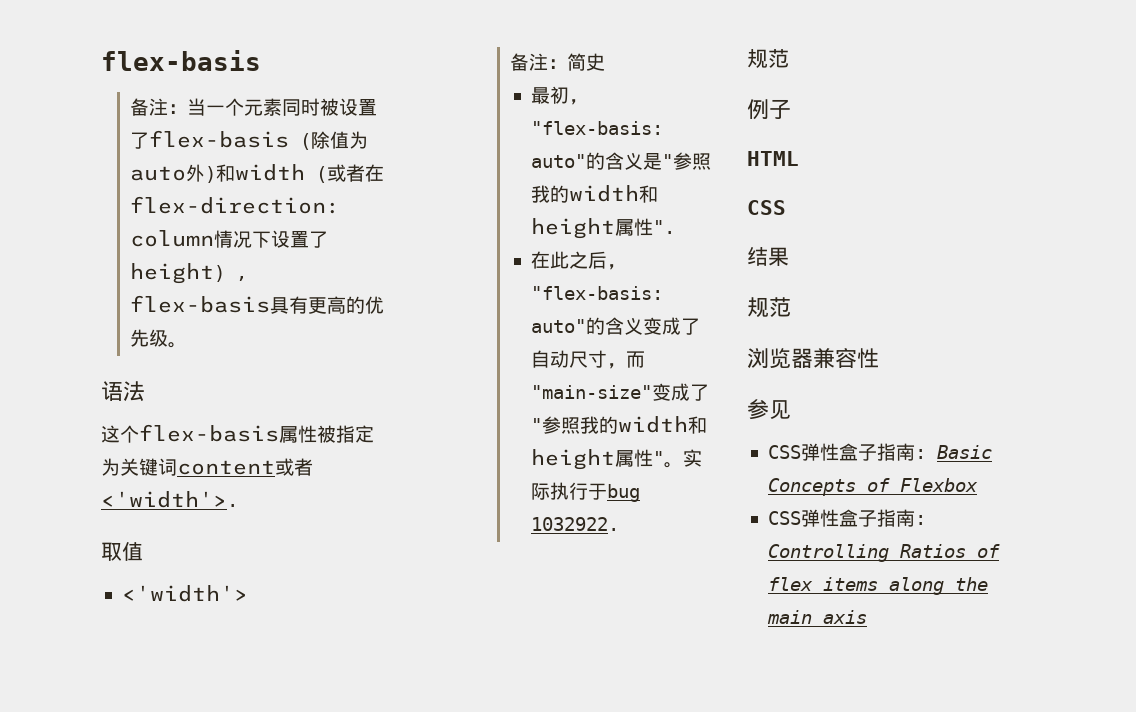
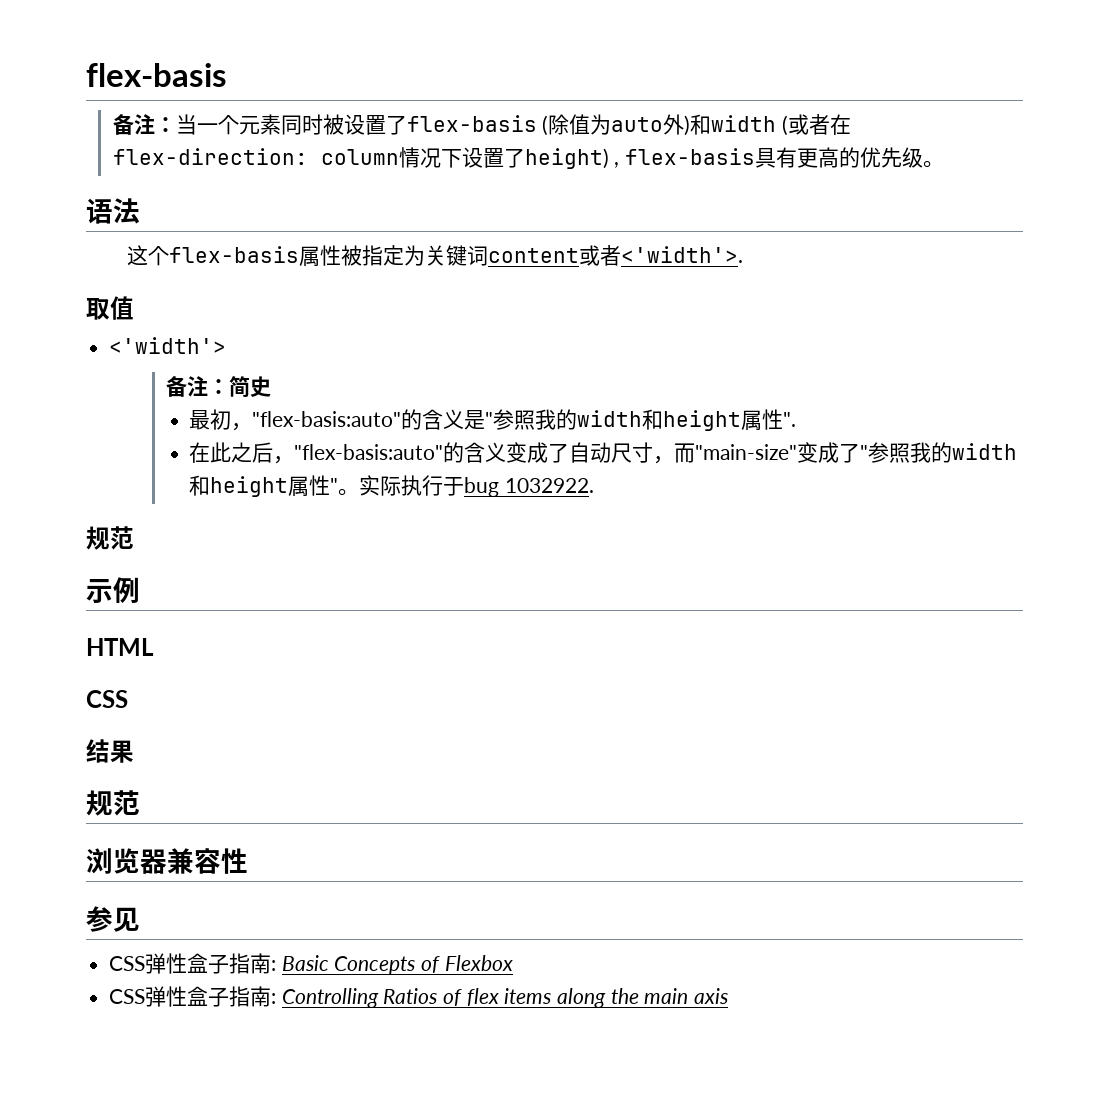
- 例子
+ 示例

